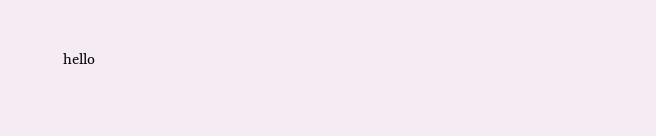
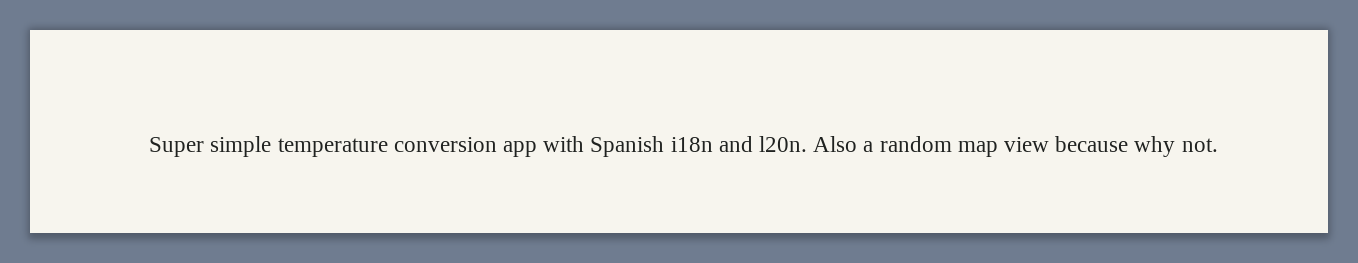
- hello
+ Super simple temperature conversion app with Spanish i18n and l20n. Also a random map view because why not.

